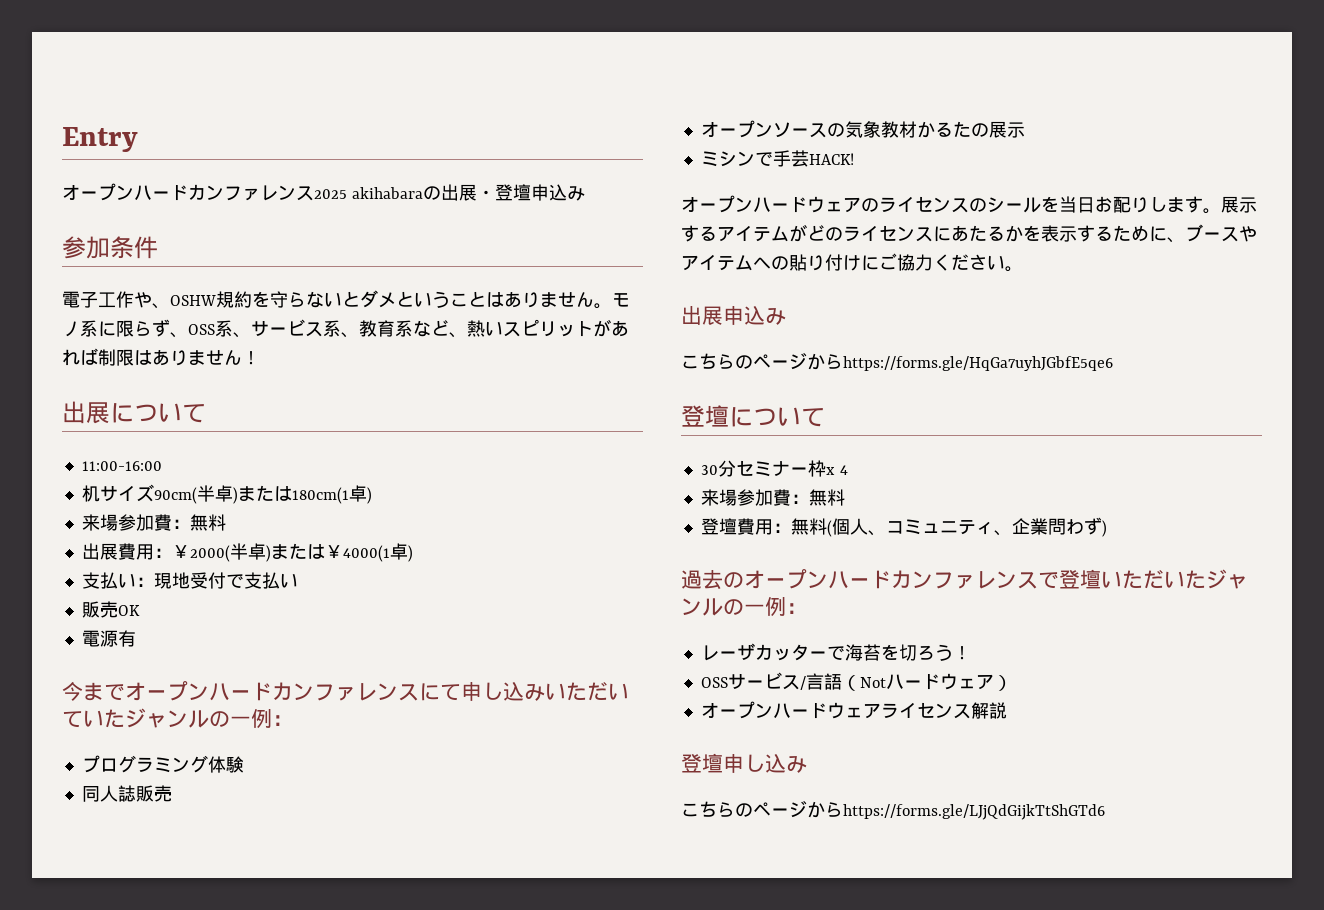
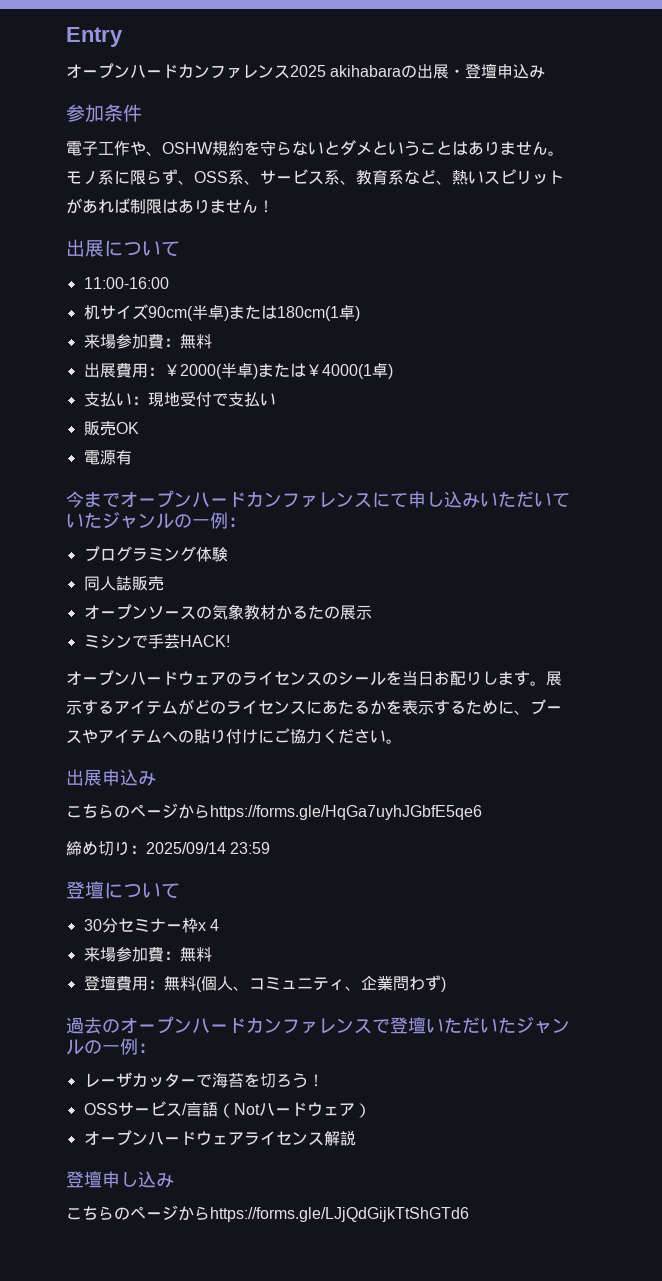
+ 締め切り：2025/09/14 23:59

